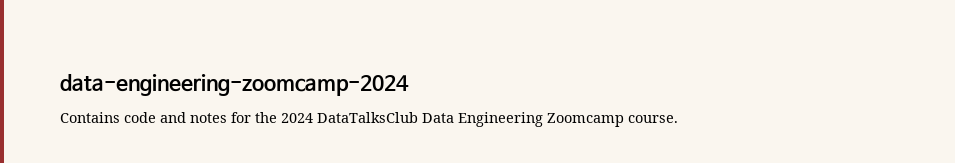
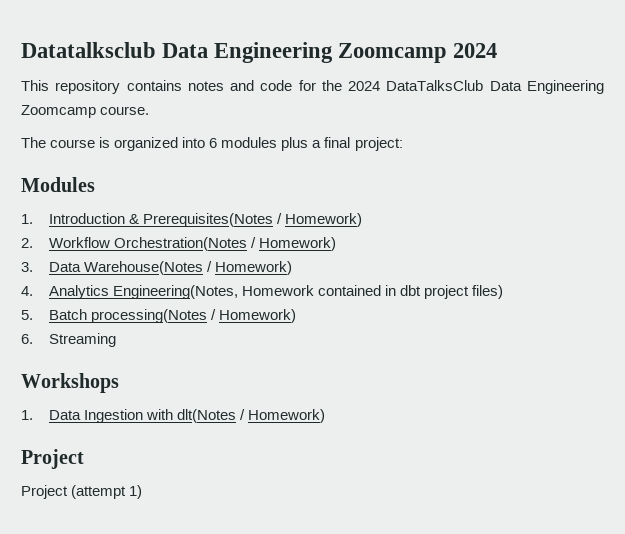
- data-engineering-zoomcamp-2024
- Contains code and notes for the 2024 DataTalksClub Data Engineering Zoomcamp course.
+ Datatalksclub Data Engineering Zoomcamp 2024
+ This repository contains notes and code for the 2024 DataTalksClub Data Engineering Zoomcamp course.
+ The course is organized into 6 modules plus a final project:
+ Modules
+ 1. Introduction & Prerequisites(Notes / Homework)
+ 2. Workflow Orchestration(Notes / Homework)
+ 3. Data Warehouse(Notes / Homework)
+ 4. Analytics Engineering(Notes, Homework contained in dbt project files)
+ 5. Batch processing(Notes / Homework)
+ 6. Streaming
+ Workshops
+ 1. Data Ingestion with dlt(Notes / Homework)
+ Project
+ Project (attempt 1)

